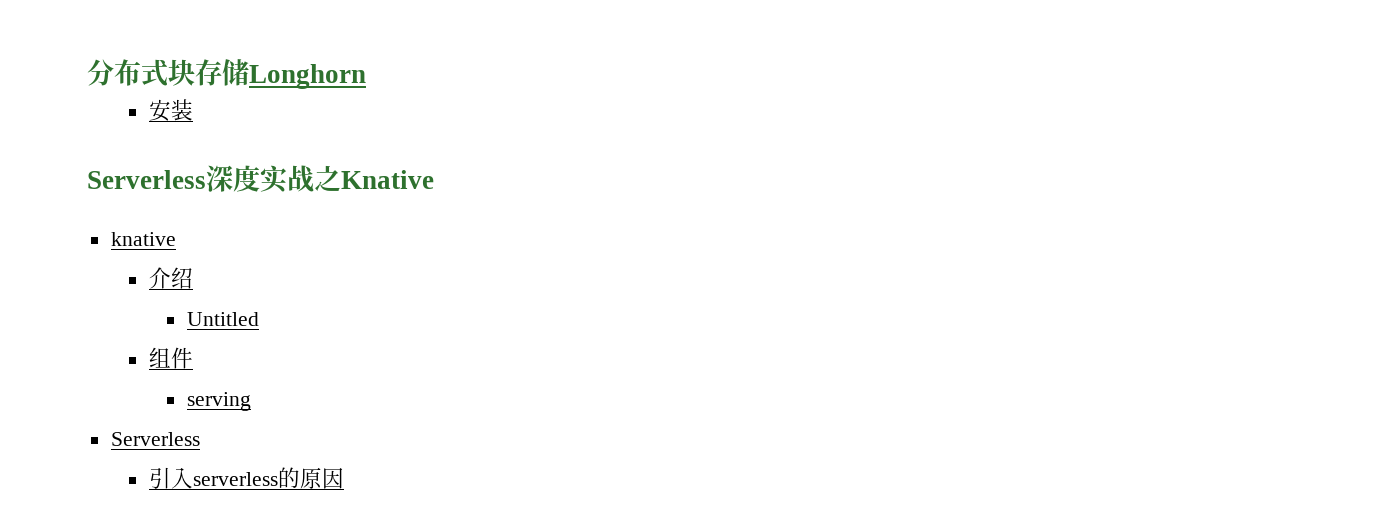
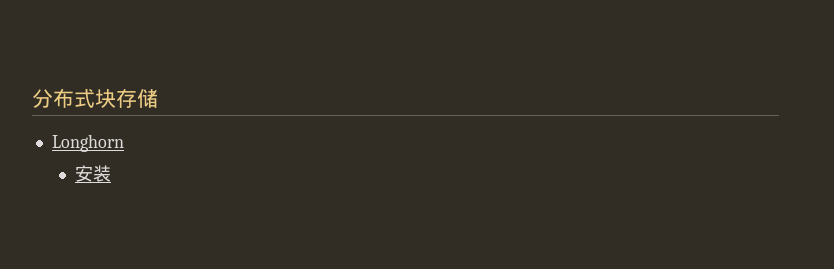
- 分布式块存储Longhorn
+ 分布式块存储
+ Longhorn
- Serverless深度实战之Knative
- knative
- 介绍
- Untitled
- 组件
- serving
- Serverless
- 引入serverless的原因

